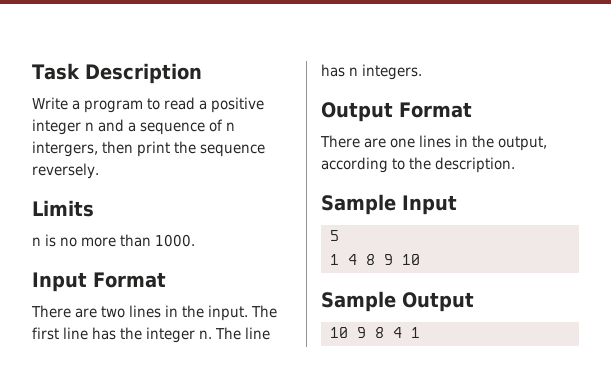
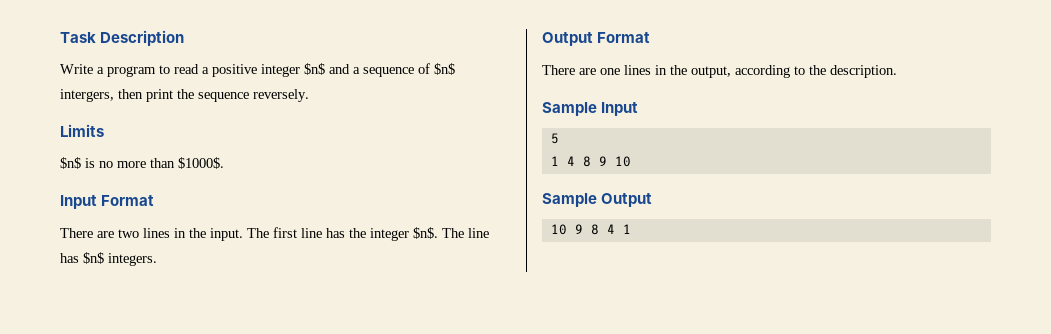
- Write a program to read a positive integer n and a sequence of n intergers, then print the sequence reversely.
+ Write a program to read a positive integer $n$ and a sequence of $n$ intergers, then print the sequence reversely.
- n is no more than 1000.
+ $n$ is no more than $1000$.
- The first line has the integer n.
+ The first line has the integer $n$.
- The line has n integers.
+ The line has $n$ integers.

